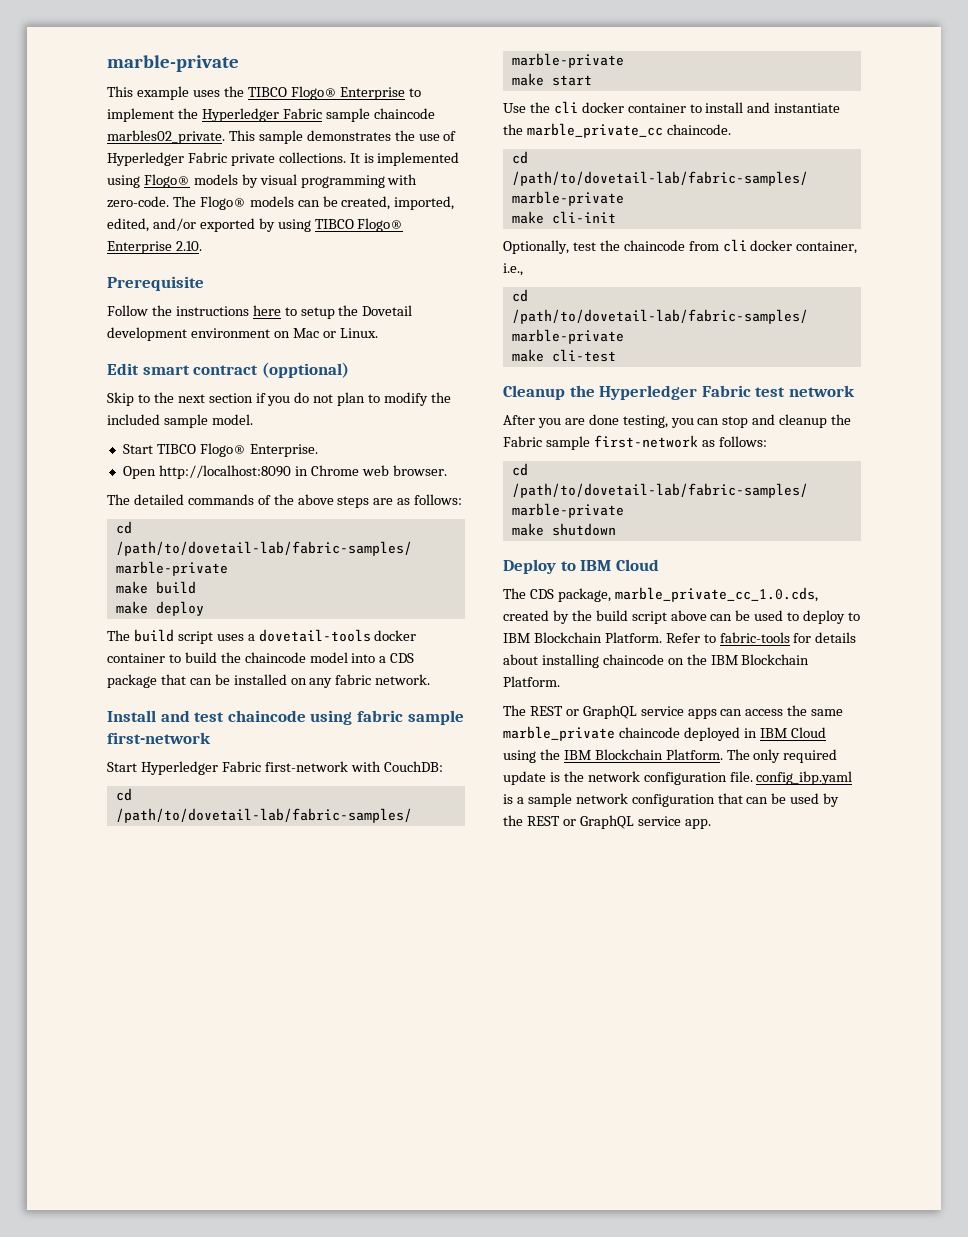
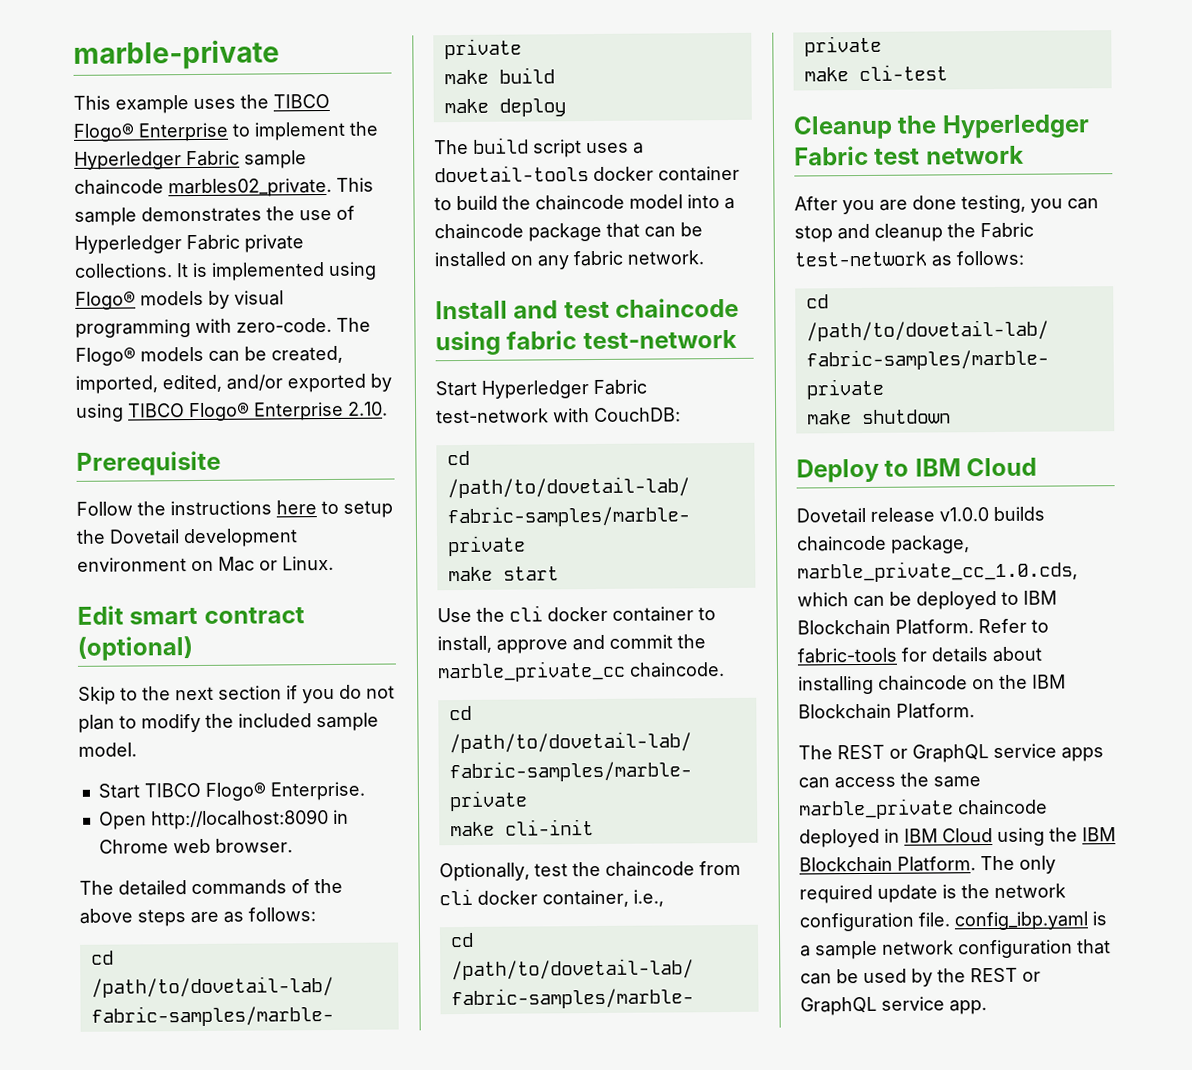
- Edit smart contract (opptional)
+ Edit smart contract (optional)
- The build script uses a dovetail-tools docker container to build the chaincode model into a CDS package that can be installed on any fabric network.
+ The build script uses a dovetail-tools docker container to build the chaincode model into a chaincode package that can be installed on any fabric network.
- Install and test chaincode using fabric sample first-network
+ Install and test chaincode using fabric test-network
- Start Hyperledger Fabric first-network with CouchDB:
+ Start Hyperledger Fabric test-network with CouchDB:
- Use the cli docker container to install and instantiate the marble_private_cc chaincode.
+ Use the cli docker container to install, approve and commit the marble_private_cc chaincode.
- After you are done testing, you can stop and cleanup the Fabric sample first-network as follows:
+ After you are done testing, you can stop and cleanup the Fabric test-network as follows:
- The CDS package, marble_private_cc_1.0.cds, created by the build script above can be used to deploy to IBM Blockchain Platform.
+ Dovetail release v1.0.0 builds chaincode package, marble_private_cc_1.0.cds, which can be deployed to IBM Blockchain Platform.

